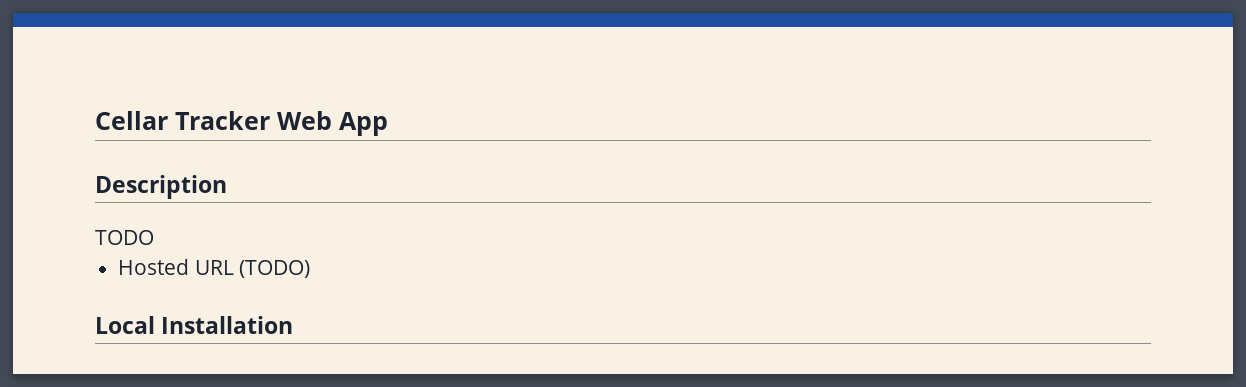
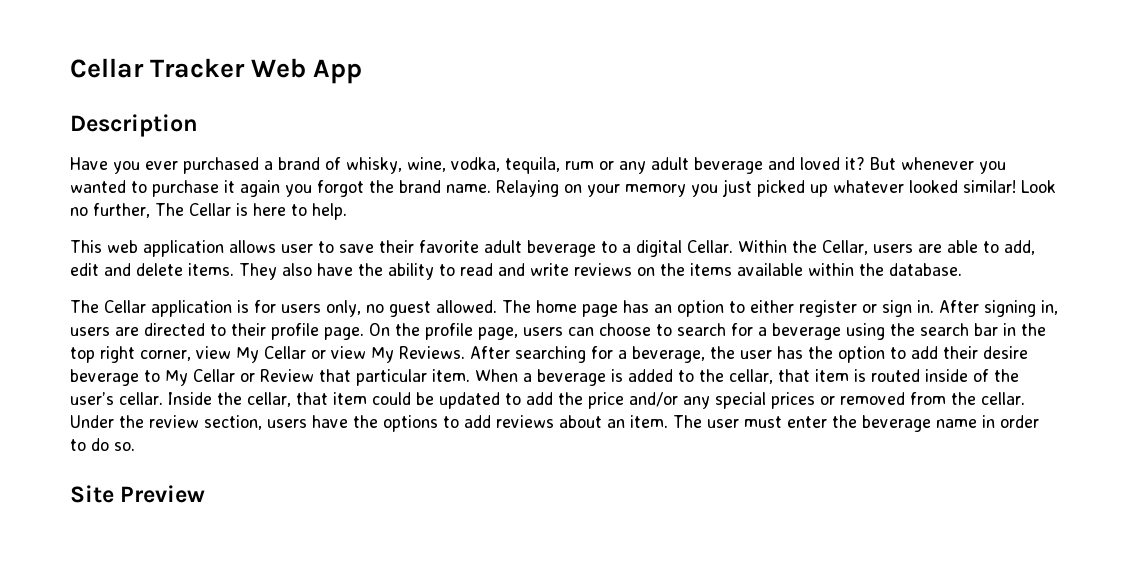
- TODO
- Hosted URL (TODO)
- Local Installation
+ Have you ever purchased a brand of whisky, wine, vodka, tequila, rum or any adult beverage and loved it? But whenever you wanted to purchase it again you forgot the brand name. Relaying on your memory you just picked up whatever looked similar! Look no further, The Cellar is here to help.
+ This web application allows user to save their favorite adult beverage to a digital Cellar. Within the Cellar, users are able to add, edit and delete items. They also have the ability to read and write reviews on the items available within the database.
+ The Cellar application is for users only, no guest allowed. The home page has an option to either register or sign in. After signing in, users are directed to their profile page. On the profile page, users can choose to search for a beverage using the search bar in the top right corner, view My Cellar or view My Reviews. After searching for a beverage, the user has the option to add their desire beverage to My Cellar or Review that particular item. When a beverage is added to the cellar, that item is routed inside of the user’s cellar. Inside the cellar, that item could be updated to add the price and/or any special prices or removed from the cellar. Under the review section, users have the options to add reviews about an item. The user must enter the beverage name in order to do so.
+ Site Preview

